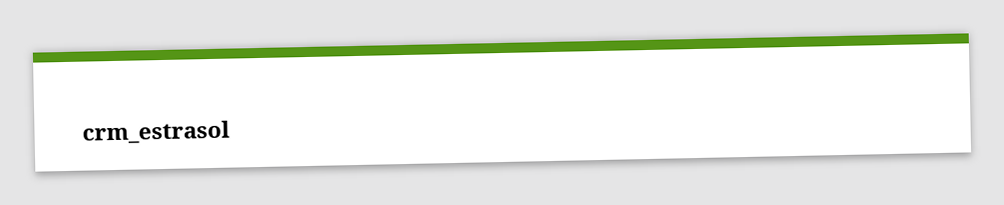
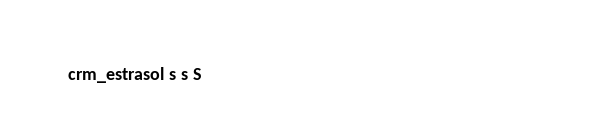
- crm_estrasol
+ crm_estrasol s s S

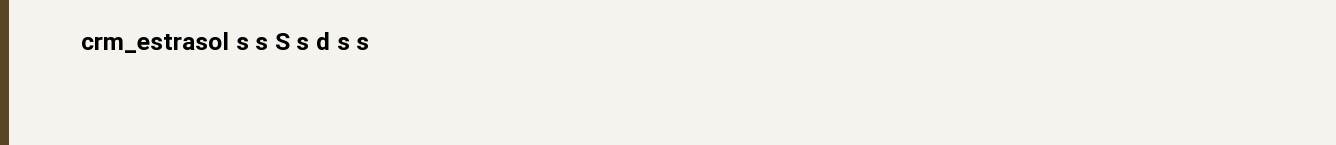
- crm_estrasol s s S
+ crm_estrasol s s S s d s s

